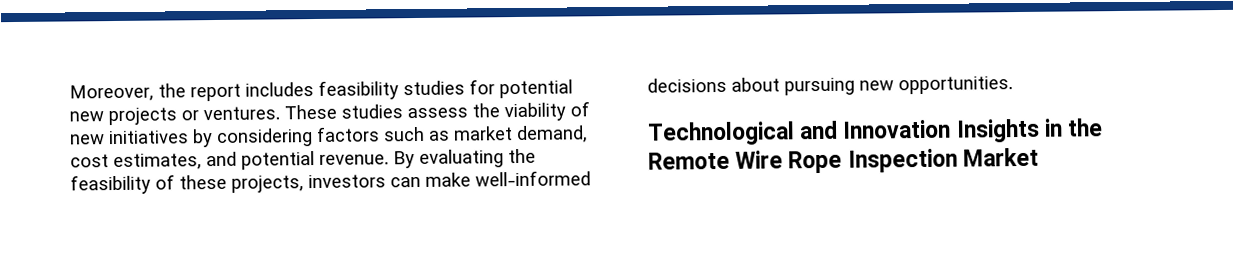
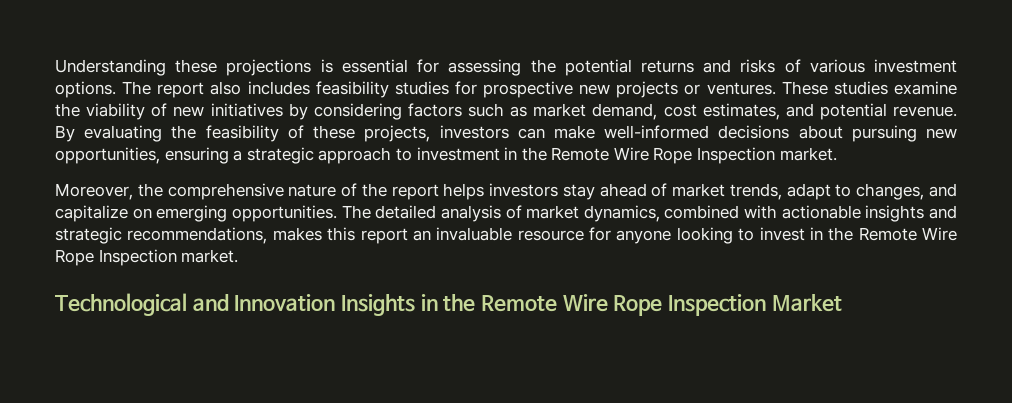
- Moreover, the report includes feasibility studies for potential new projects or ventures.
+ Understanding these projections is essential for assessing the potential returns and risks of various investment options. The report also includes feasibility studies for prospective new projects or ventures.
- These studies assess the viability of new initiatives by considering factors such as market demand, cost estimates, and potential revenue.
+ These studies examine the viability of new initiatives by considering factors such as market demand, cost estimates, and potential revenue.
- By evaluating the feasibility of these projects, investors can make well-informed decisions about pursuing new opportunities.
+ By evaluating the feasibility of these projects, investors can make well-informed decisions about pursuing new opportunities, ensuring a strategic approach to investment in the Remote Wire Rope Inspection market.
+ Moreover, the comprehensive nature of the report helps investors stay ahead of market trends, adapt to changes, and capitalize on emerging opportunities. The detailed analysis of market dynamics, combined with actionable insights and strategic recommendations, makes this report an invaluable resource for anyone looking to invest in the Remote Wire Rope Inspection market.

